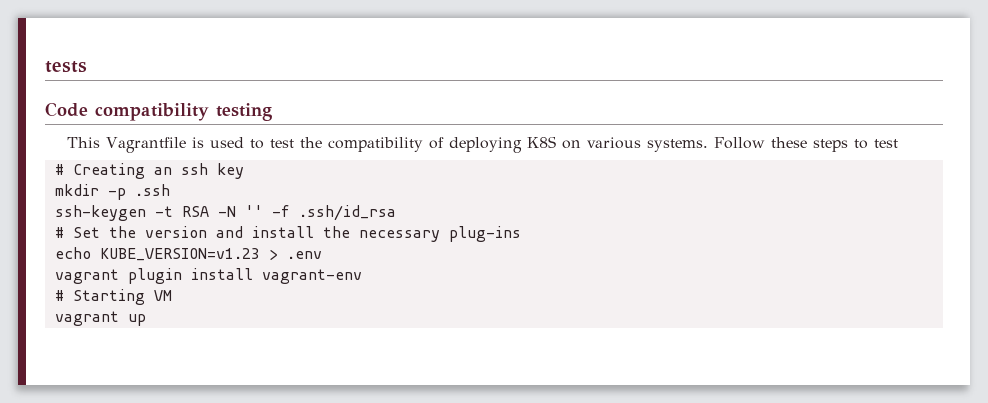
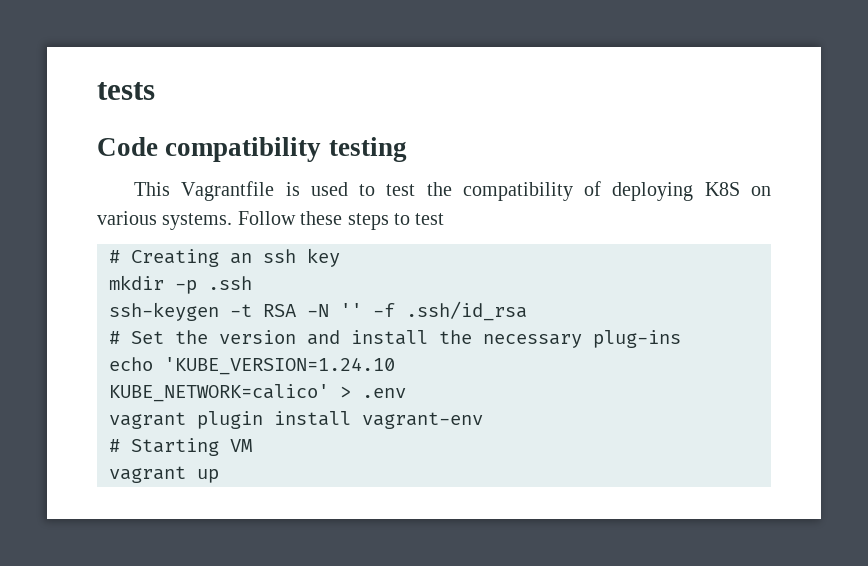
- echo KUBE_VERSION=v1.23 > .env
+ echo 'KUBE_VERSION=1.24.10
+ KUBE_NETWORK=calico' > .env

